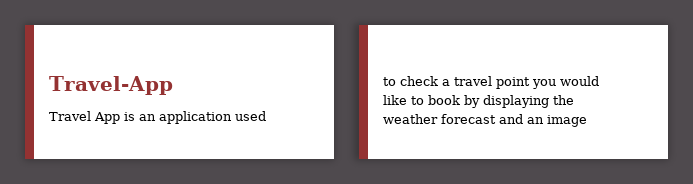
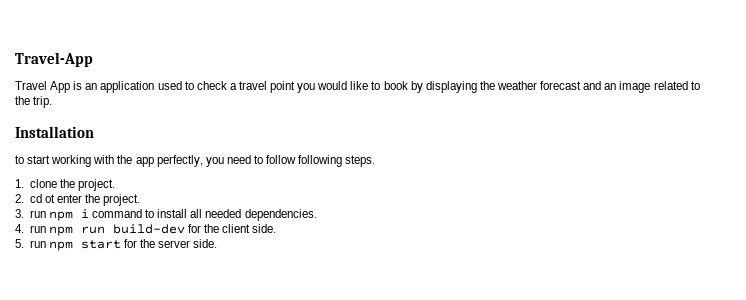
- Travel App is an application used to check a travel point you would like to book by displaying the weather forecast and an image
+ Travel App is an application used to check a travel point you would like to book by displaying the weather forecast and an image related to the trip.
+ Installation
+ to start working with the app perfectly, you need to follow following steps.
+ 1. clone the project.
+ 2. cd ot enter the project.
+ 3. run npm i command to install all needed dependencies.
+ 4. run npm run build-dev for the client side.
+ 5. run npm start for the server side.

